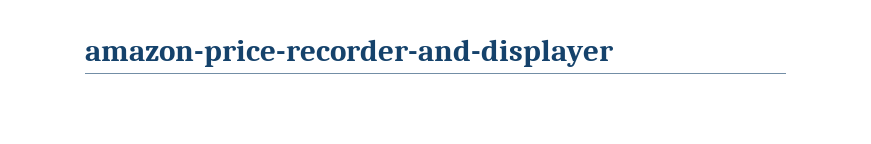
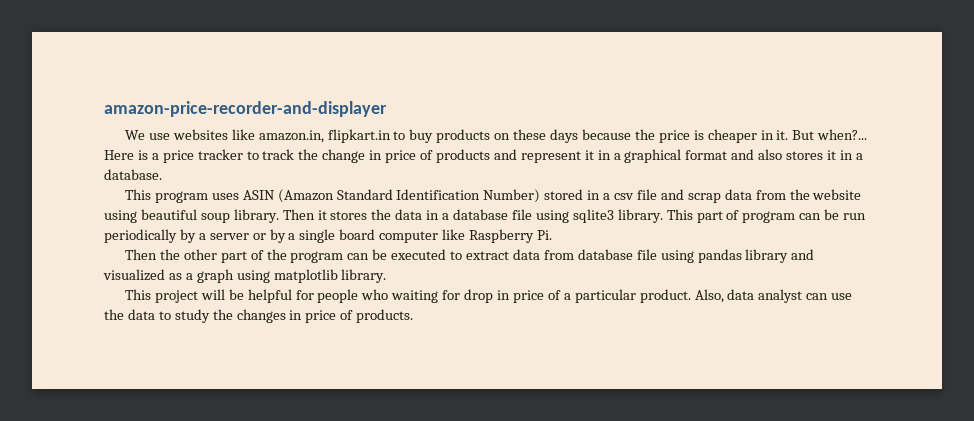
+ We use websites like amazon.in, flipkart.in to buy products on these days because the price is cheaper in it. But when?... Here is a price tracker to track the change in price of products and represent it in a graphical format and also stores it in a database.
+ This program uses ASIN (Amazon Standard Identification Number) stored in a csv file and scrap data from the website using beautiful soup library. Then it stores the data in a database file using sqlite3 library. This part of program can be run periodically by a server or by a single board computer like Raspberry Pi.
+ Then the other part of the program can be executed to extract data from database file using pandas library and visualized as a graph using matplotlib library.
+ This project will be helpful for people who waiting for drop in price of a particular product. Also, data analyst can use the data to study the changes in price of products.

